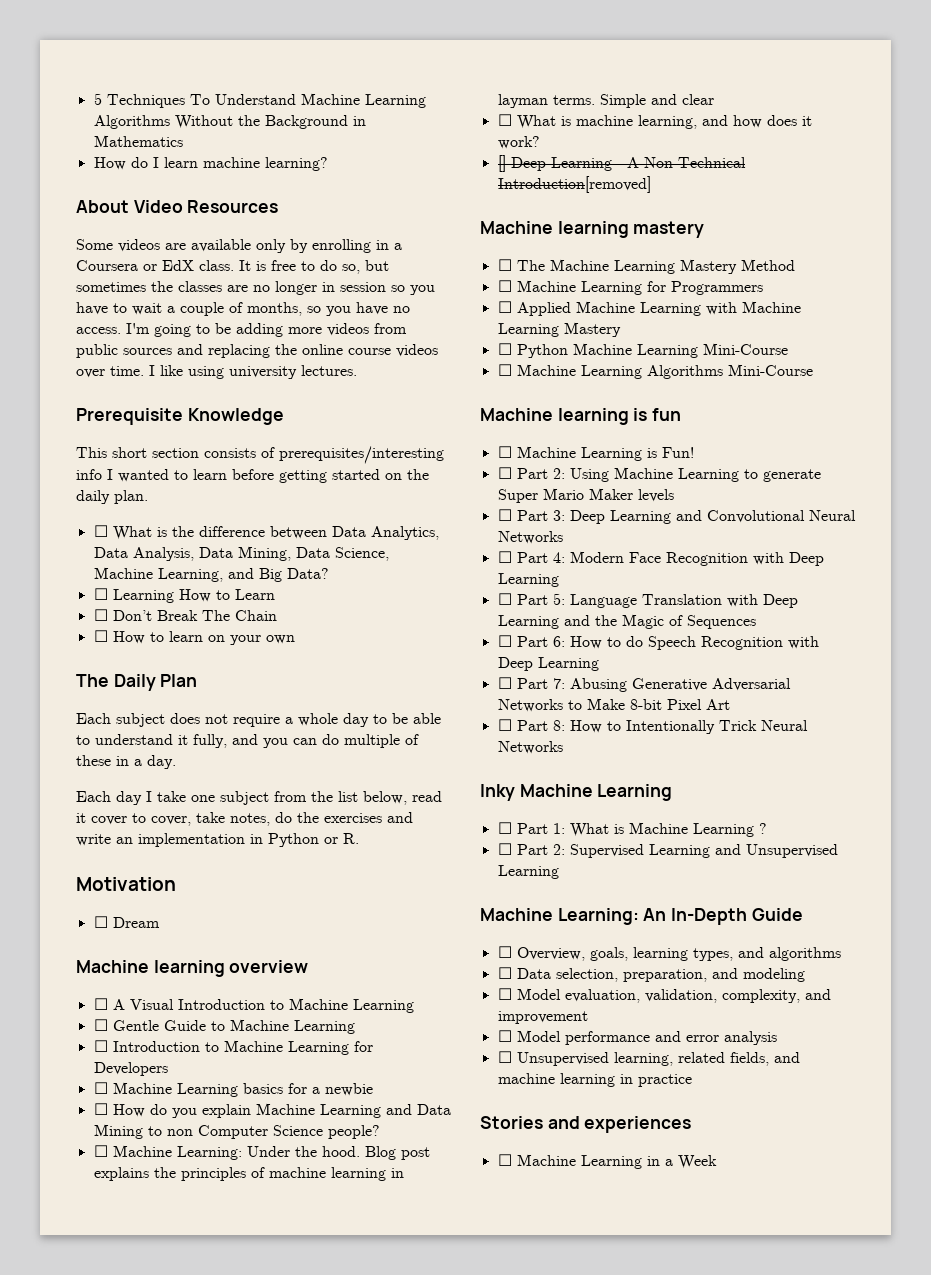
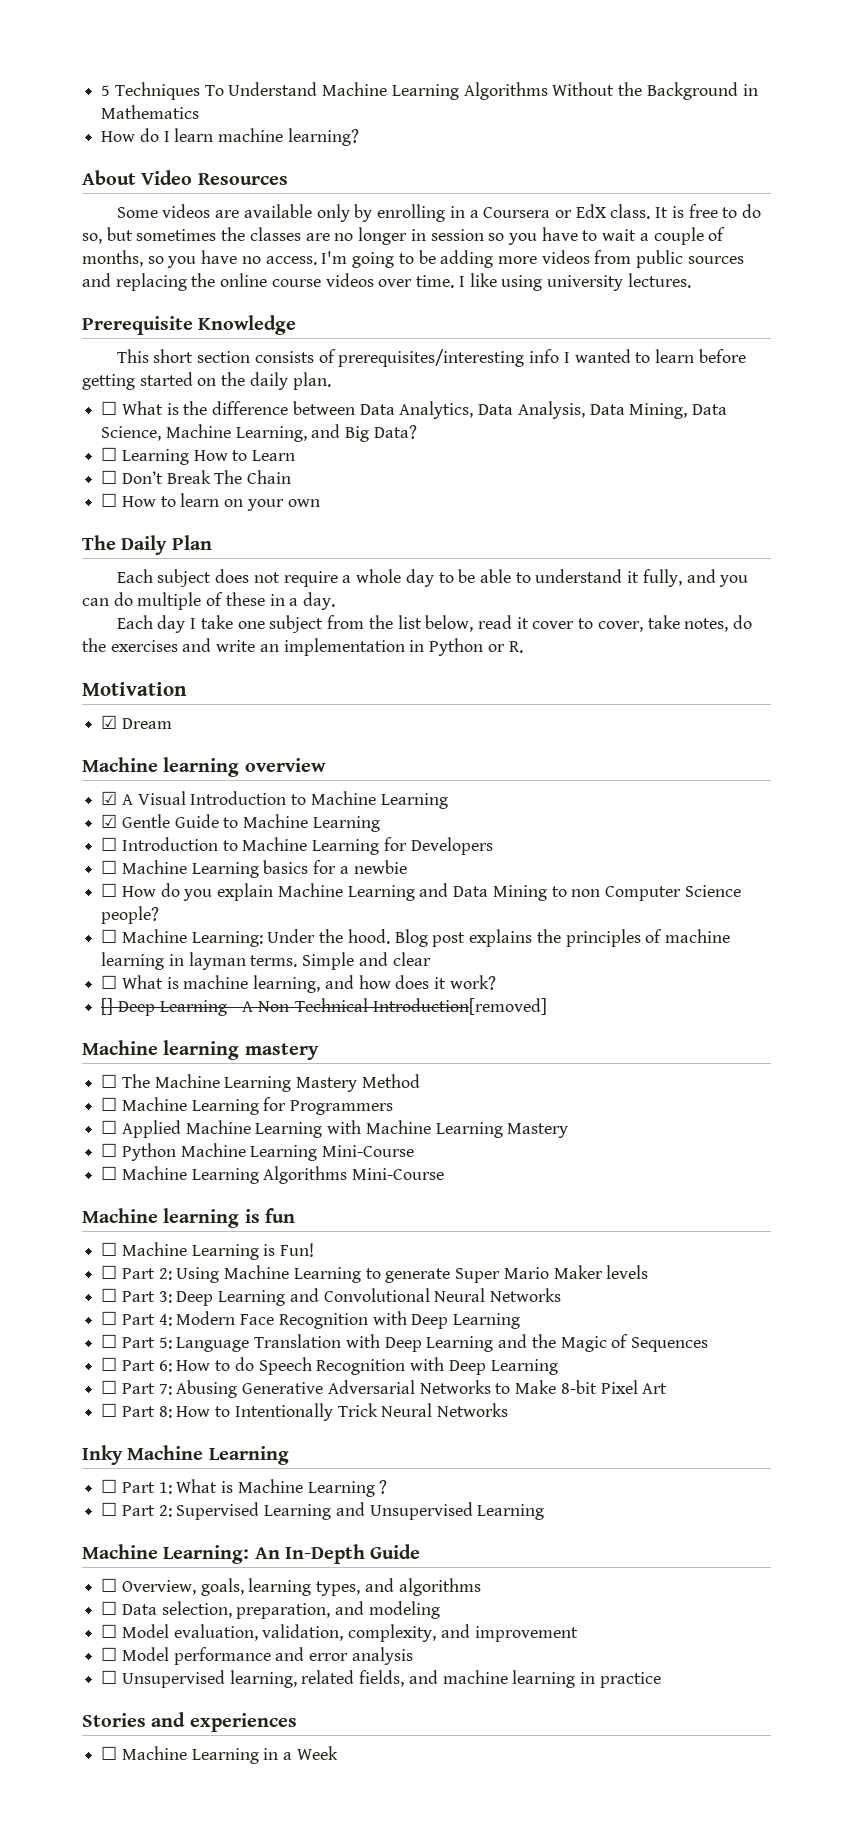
- ☐ Dream
+ ☑ Dream
- ☐ A Visual Introduction to Machine Learning
+ ☑ A Visual Introduction to Machine Learning
- ☐ Gentle Guide to Machine Learning
+ ☑ Gentle Guide to Machine Learning

